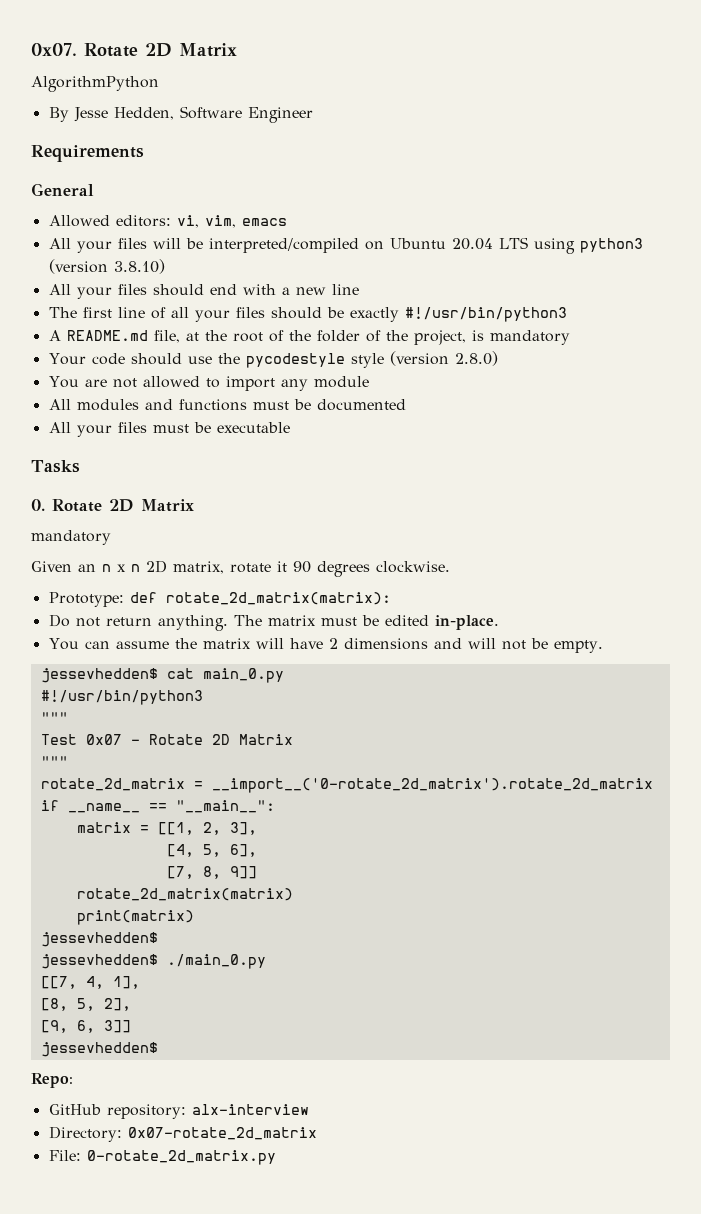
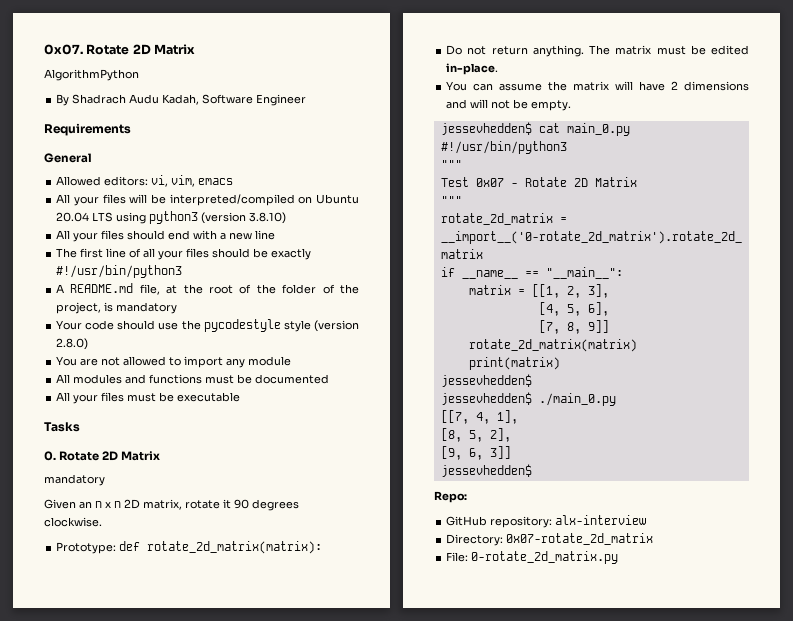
- By Jesse Hedden, Software Engineer
+ By Shadrach Audu Kadah, Software Engineer

